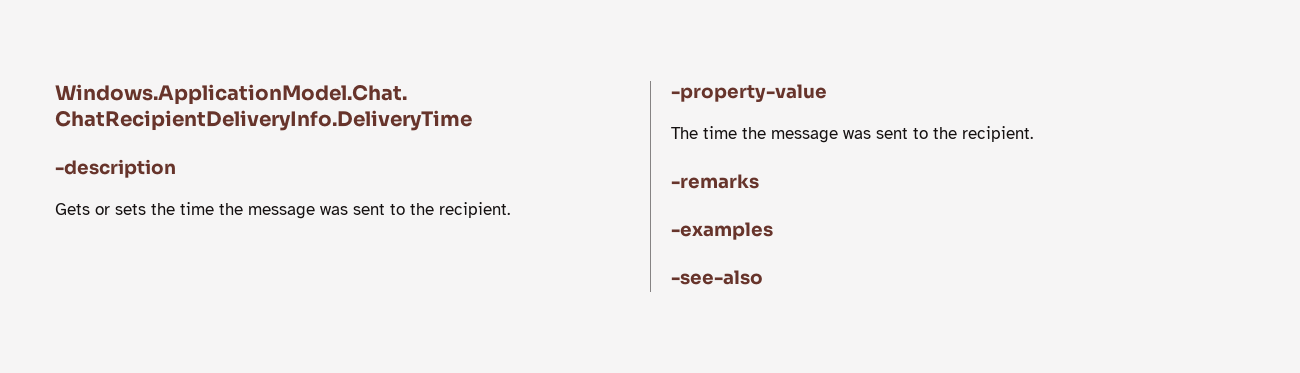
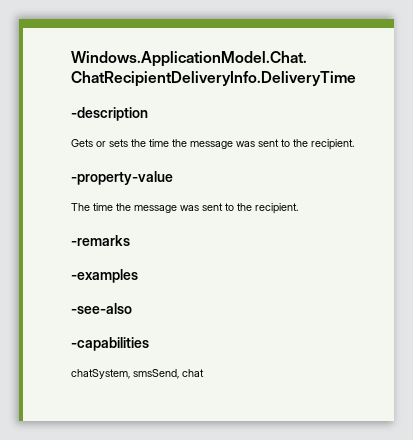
+ -capabilities
+ chatSystem, smsSend, chat

